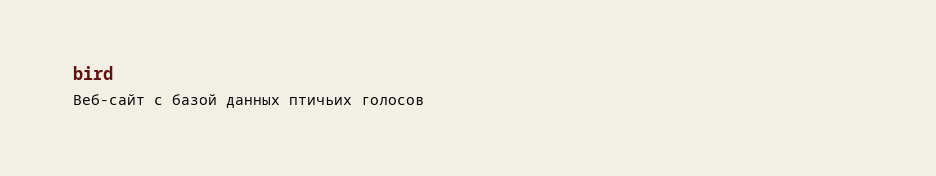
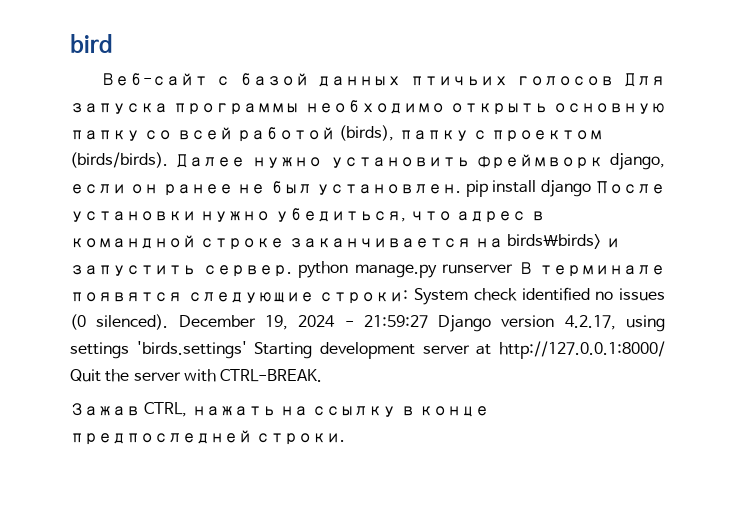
- Веб-сайт с базой данных птичьих голосов
+ Веб-сайт с базой данных птичьих голосов Для запуска программы необходимо открыть основную папку со всей работой (birds), папку с проектом (birds/birds). Далее нужно установить фреймворк django, если он ранее не был установлен. pip install django После установки нужно убедиться, что адрес в командной строке заканчивается на birds\birds> и запустить сервер. python manage.py runserver В терминале появятся следующие строки: System check identified no issues (0 silenced). December 19, 2024 - 21:59:27 Django version 4.2.17, using settings 'birds.settings' Starting development server at http://127.0.0.1:8000/ Quit the server with CTRL-BREAK.
+ Зажав CTRL, нажать на ссылку в конце предпоследней строки.

